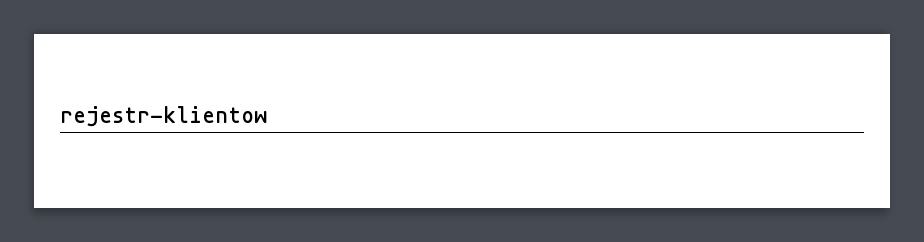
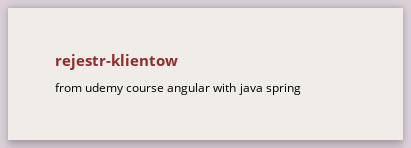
+ from udemy course angular with java spring

